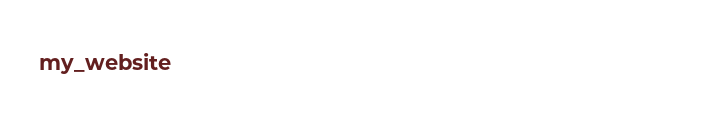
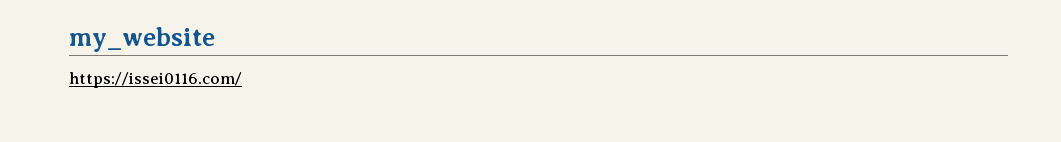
+ https://issei0116.com/

